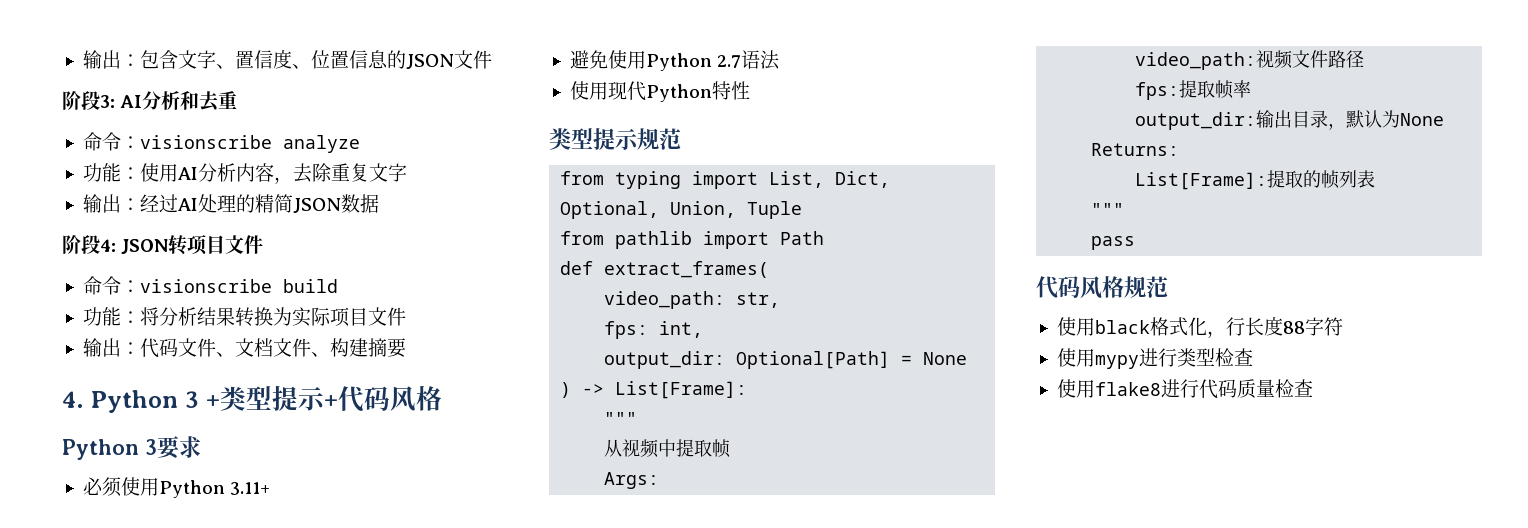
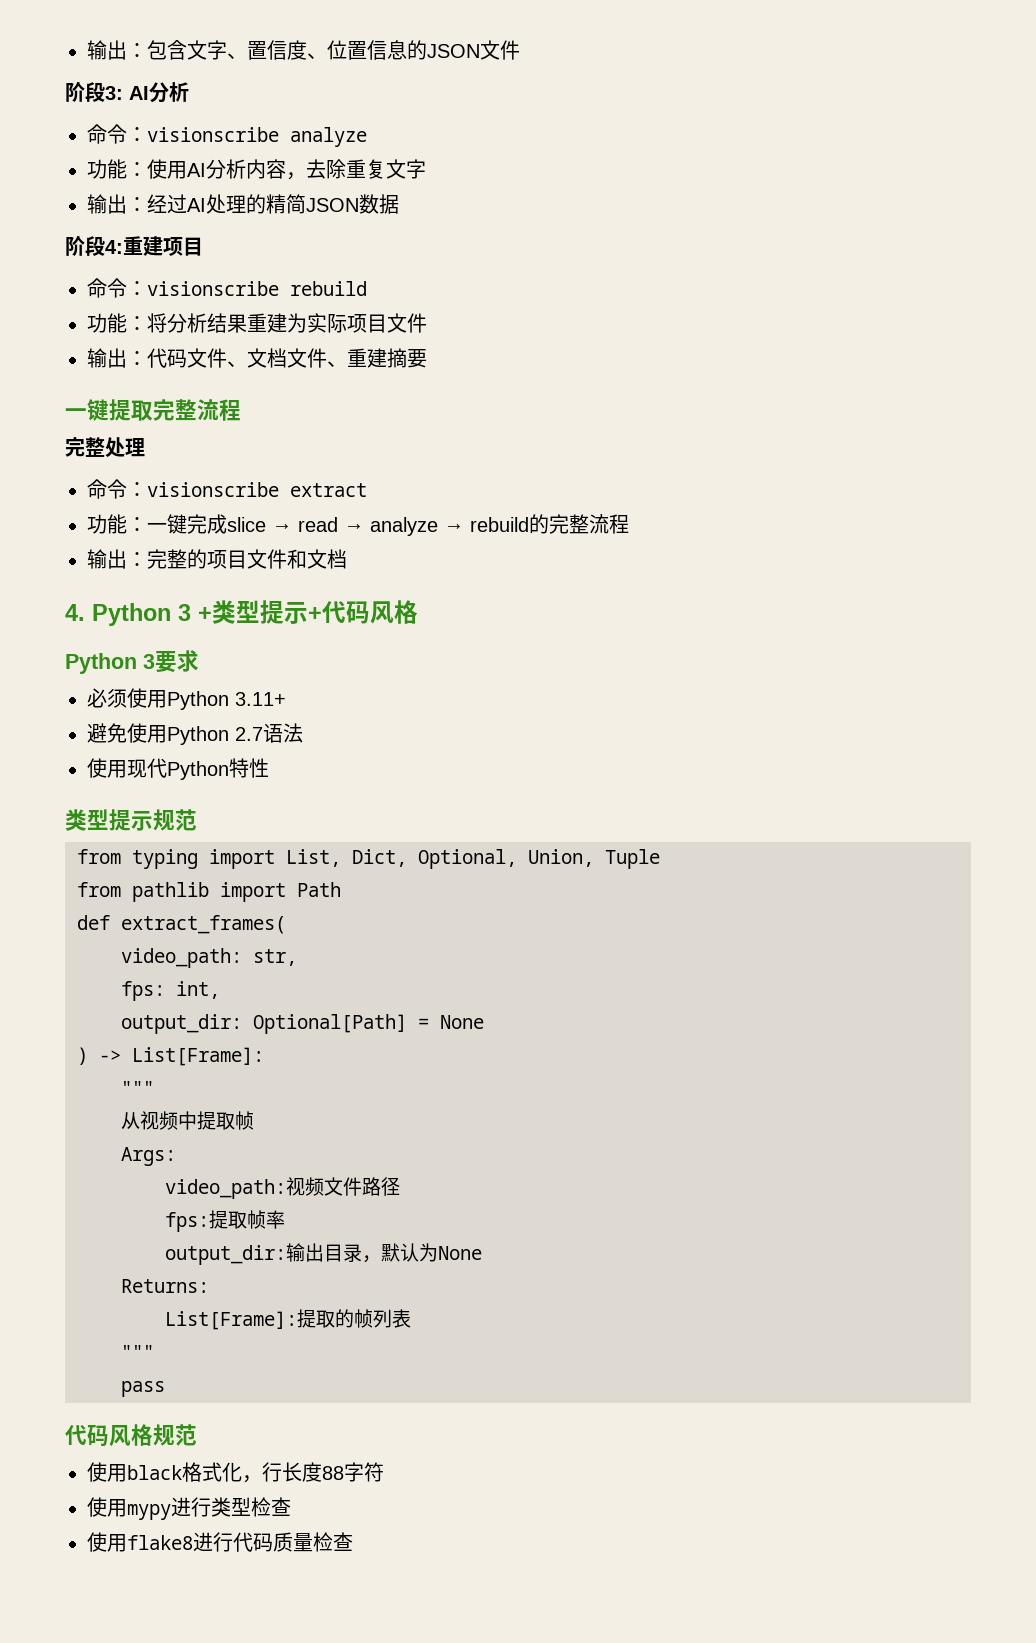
- 阶段3: AI分析和去重
+ 阶段3: AI分析
- 阶段4: JSON转项目文件
- 命令：visionscribe build
+ 阶段4:重建项目
+ 命令：visionscribe rebuild
- 功能：将分析结果转换为实际项目文件
+ 功能：将分析结果重建为实际项目文件
- 输出：代码文件、文档文件、构建摘要
+ 输出：代码文件、文档文件、重建摘要
+ 一键提取完整流程
+ 完整处理
+ 命令：visionscribe extract
+ 功能：一键完成slice → read → analyze → rebuild的完整流程
+ 输出：完整的项目文件和文档

